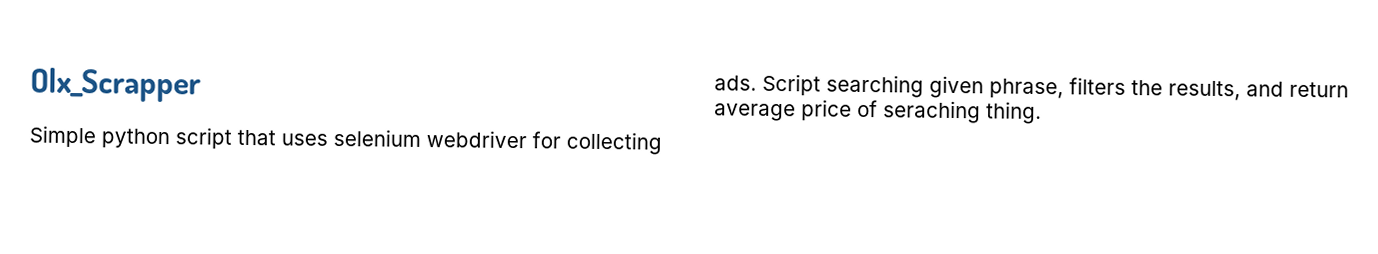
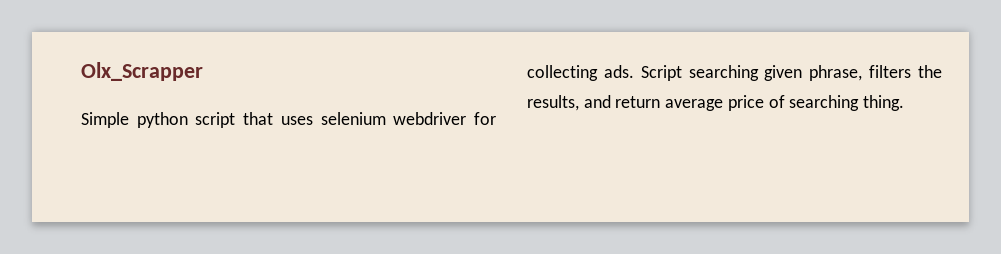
- Script searching given phrase, filters the results, and return average price of seraching thing.
+ Script searching given phrase, filters the results, and return average price of searching thing.

